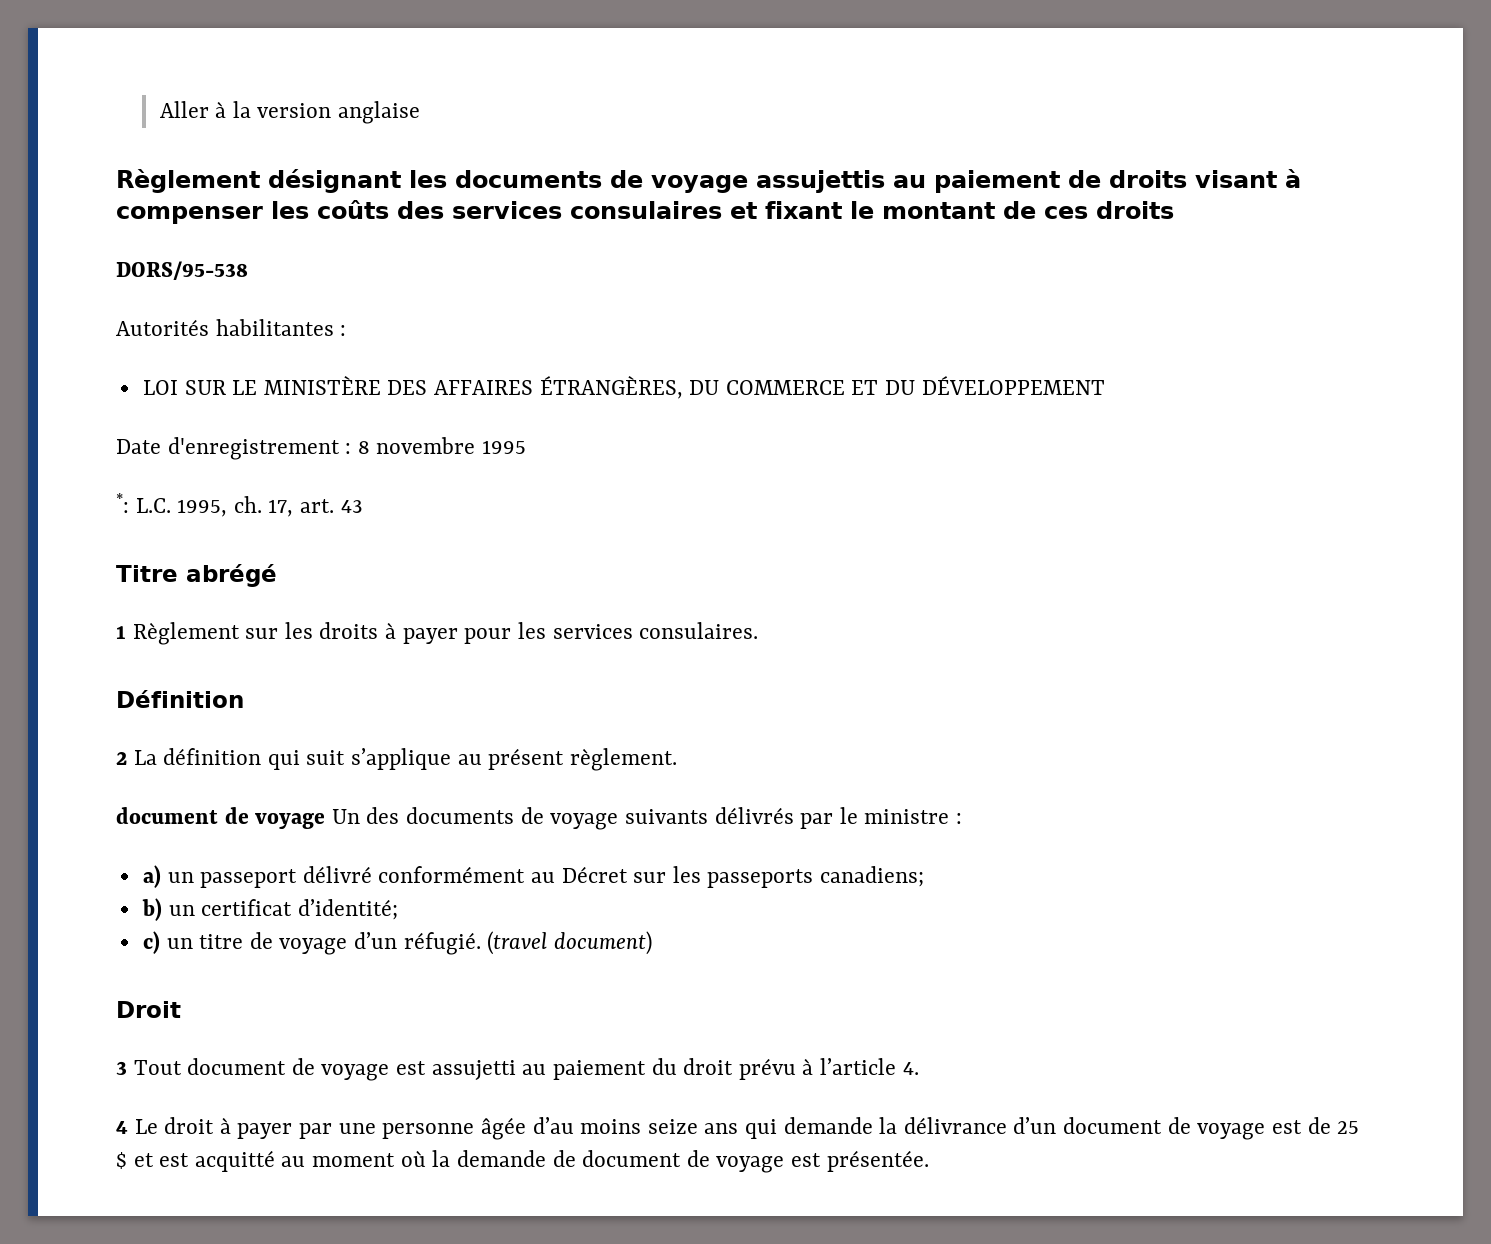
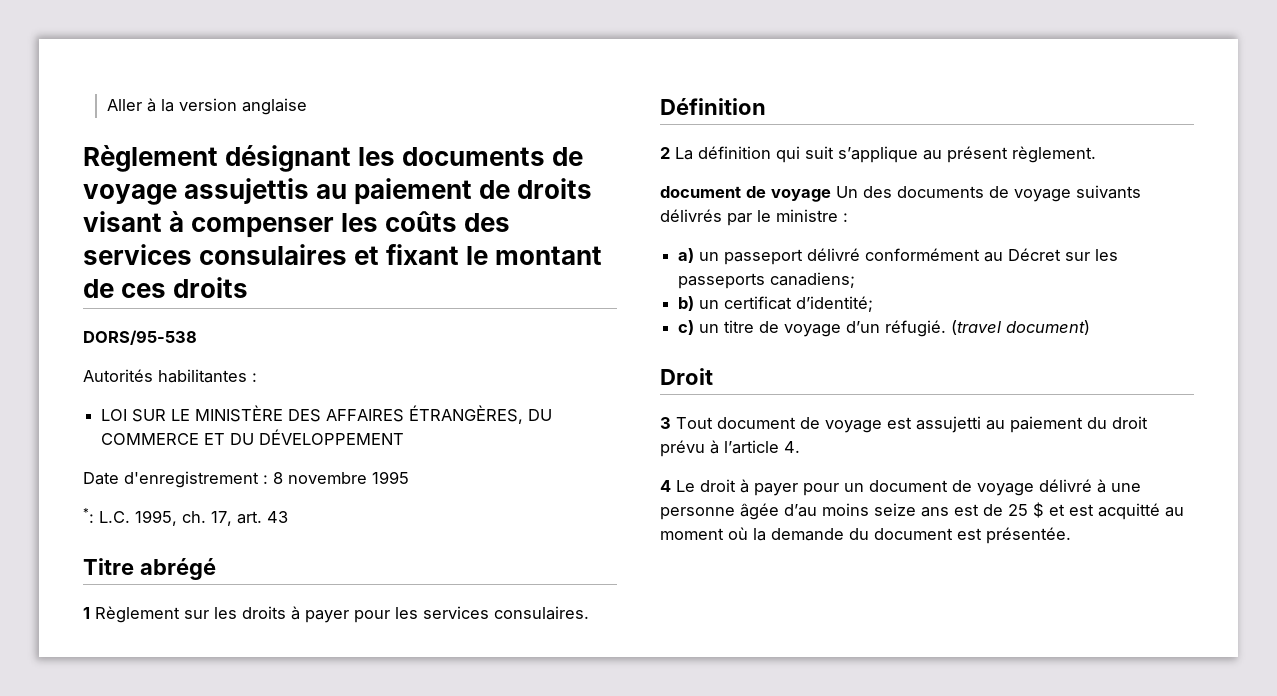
- 4 Le droit à payer par une personne âgée d’au moins seize ans qui demande la délivrance d’un document de voyage est de 25 $ et est acquitté au moment où la demande de document de voyage est présentée.
+ 4 Le droit à payer pour un document de voyage délivré à une personne âgée d’au moins seize ans est de 25 $ et est acquitté au moment où la demande du document est présentée.

